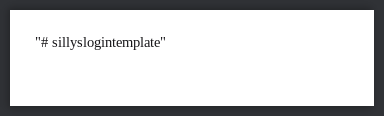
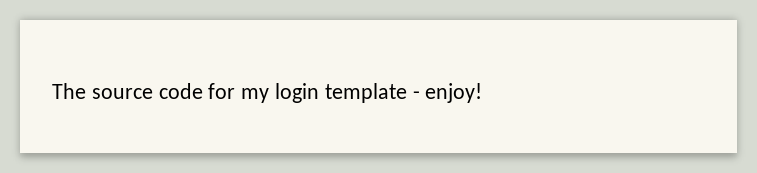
- "# sillyslogintemplate"
+ The source code for my login template - enjoy!

